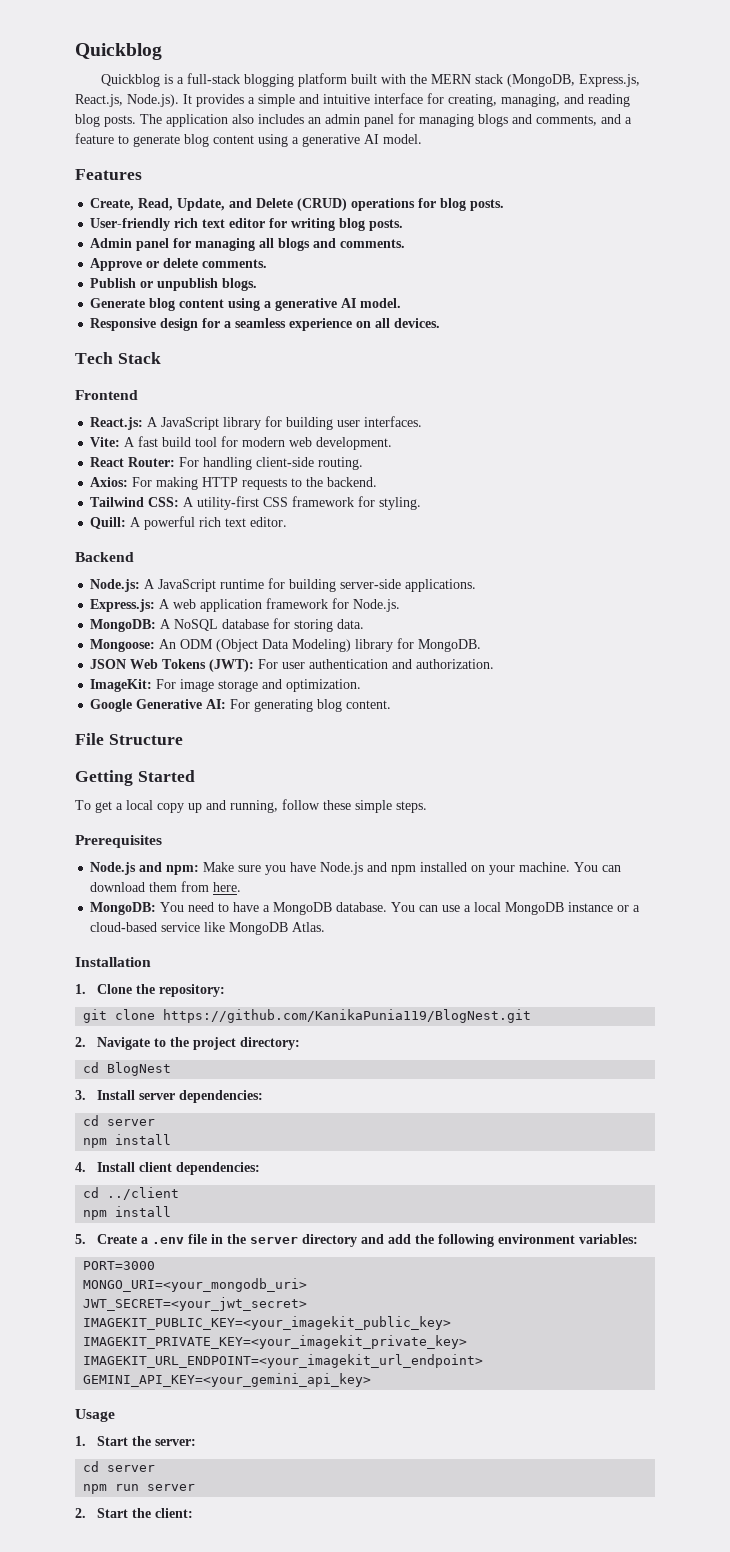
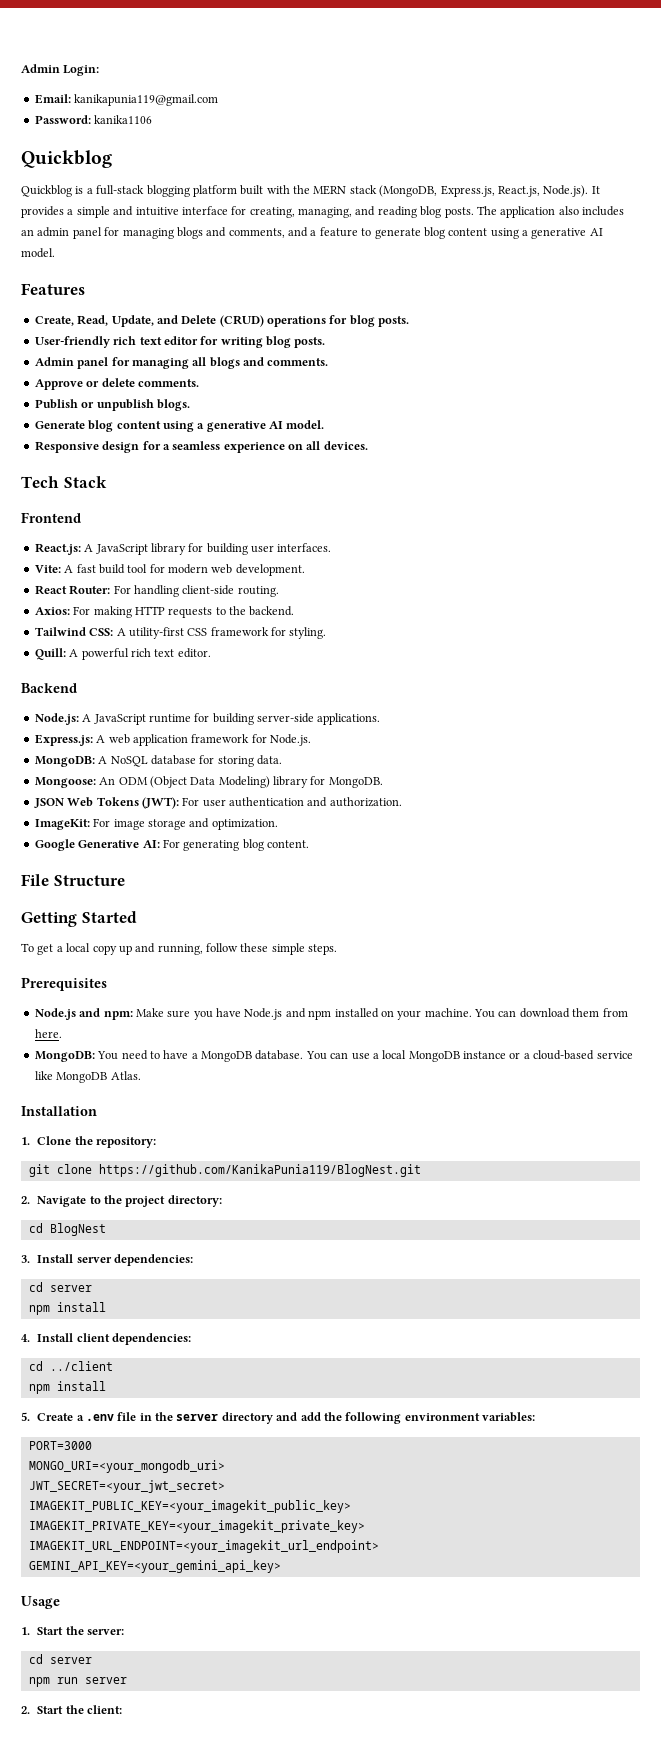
+ Admin Login:
+ Email: kanikapunia119@gmail.com
+ Password: kanika1106

